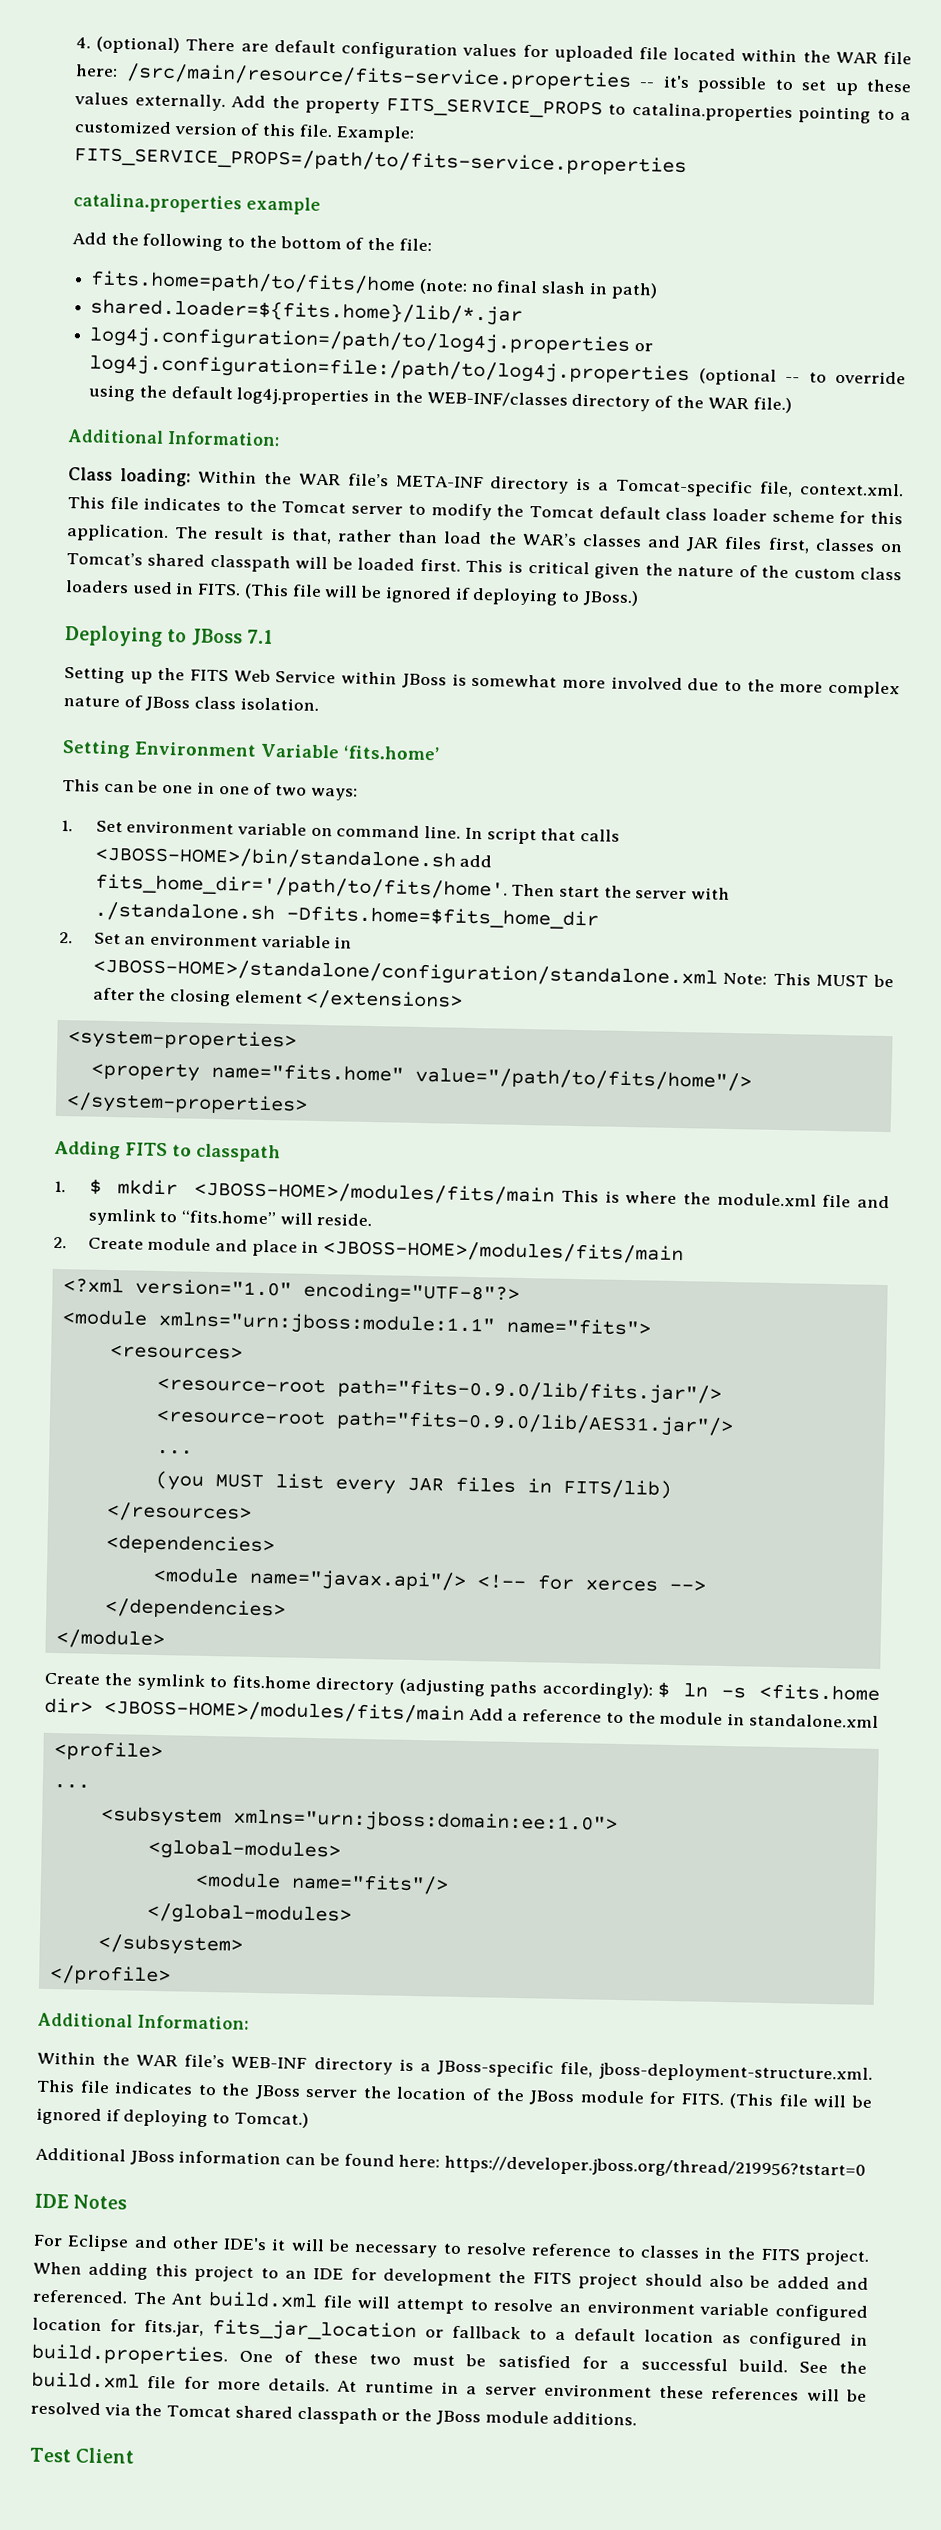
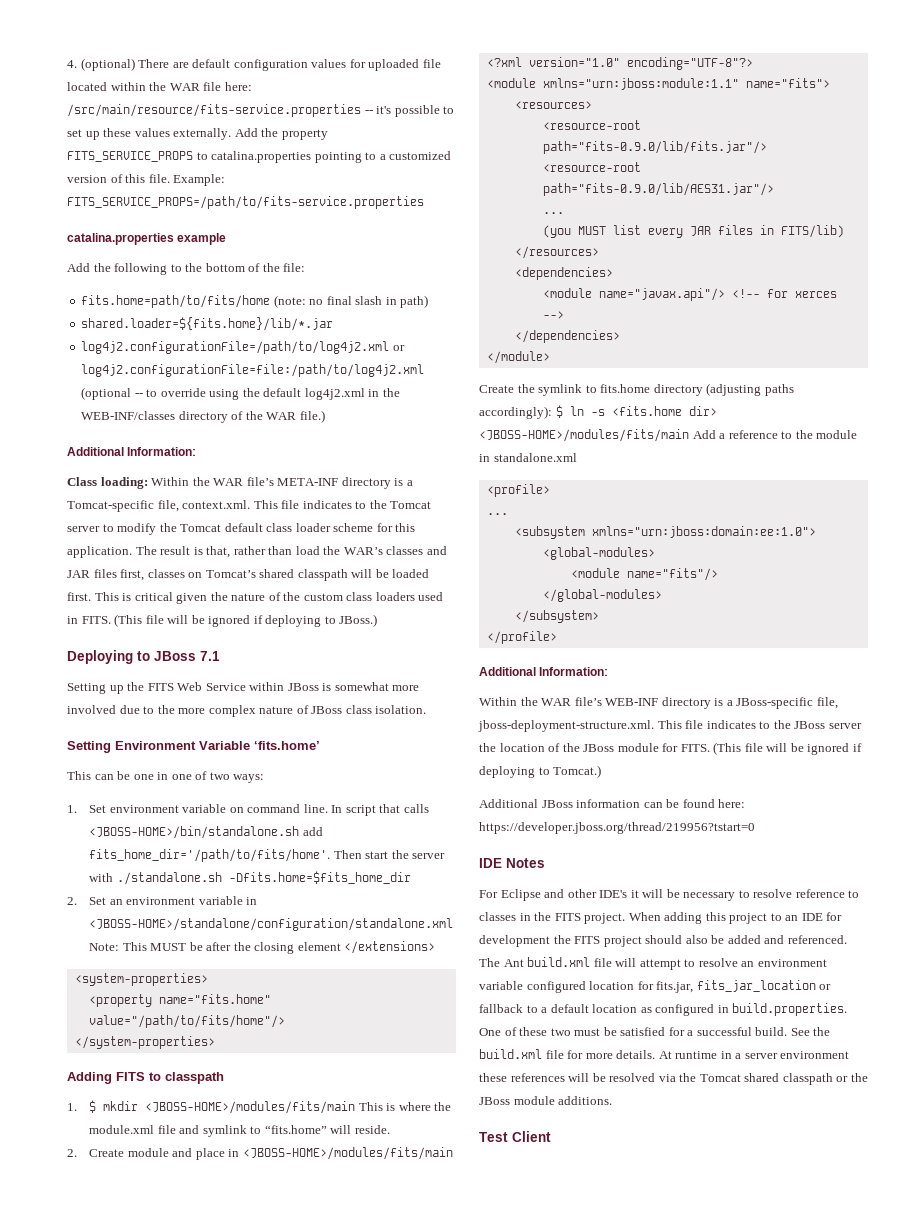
- log4j.configuration=/path/to/log4j.properties or log4j.configuration=file:/path/to/log4j.properties (optional -- to override using the default log4j.properties in the WEB-INF/classes directory of the WAR file.)
+ log4j2.configurationFile=/path/to/log4j2.xml or log4j2.configurationFile=file:/path/to/log4j2.xml (optional -- to override using the default log4j2.xml in the WEB-INF/classes directory of the WAR file.)

